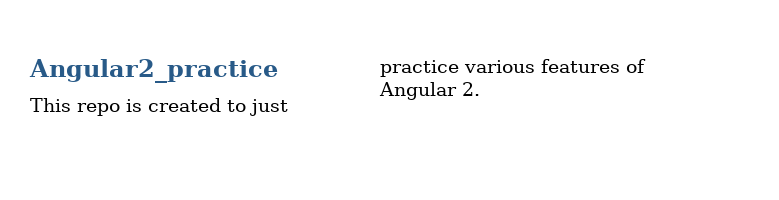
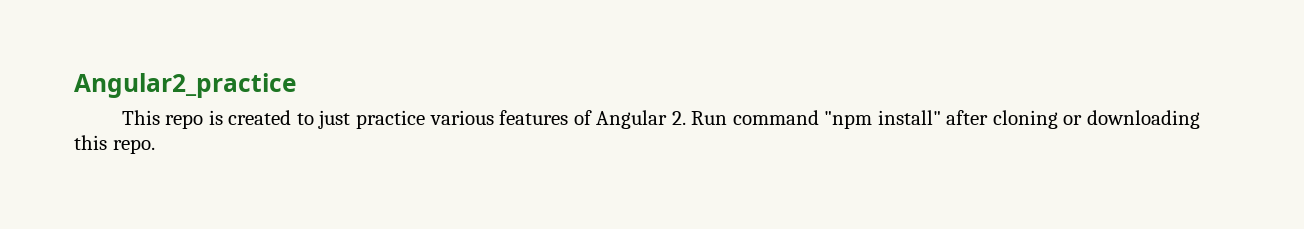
- This repo is created to just practice various features of Angular 2.
+ This repo is created to just practice various features of Angular 2. Run command "npm install" after cloning or downloading this repo.

